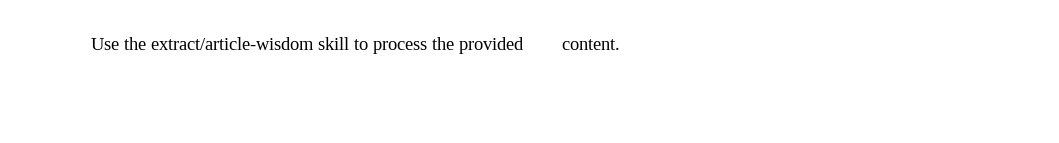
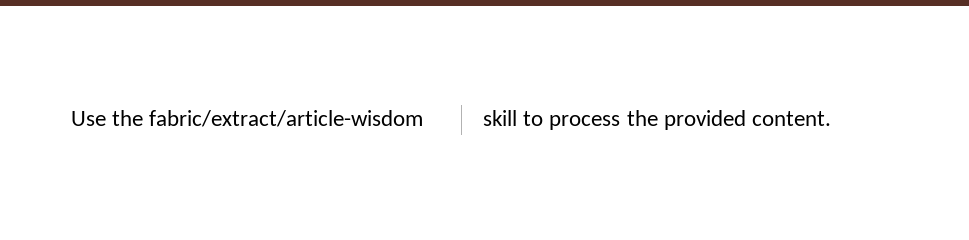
- Use the extract/article-wisdom skill to process the provided content.
+ Use the fabric/extract/article-wisdom skill to process the provided content.

